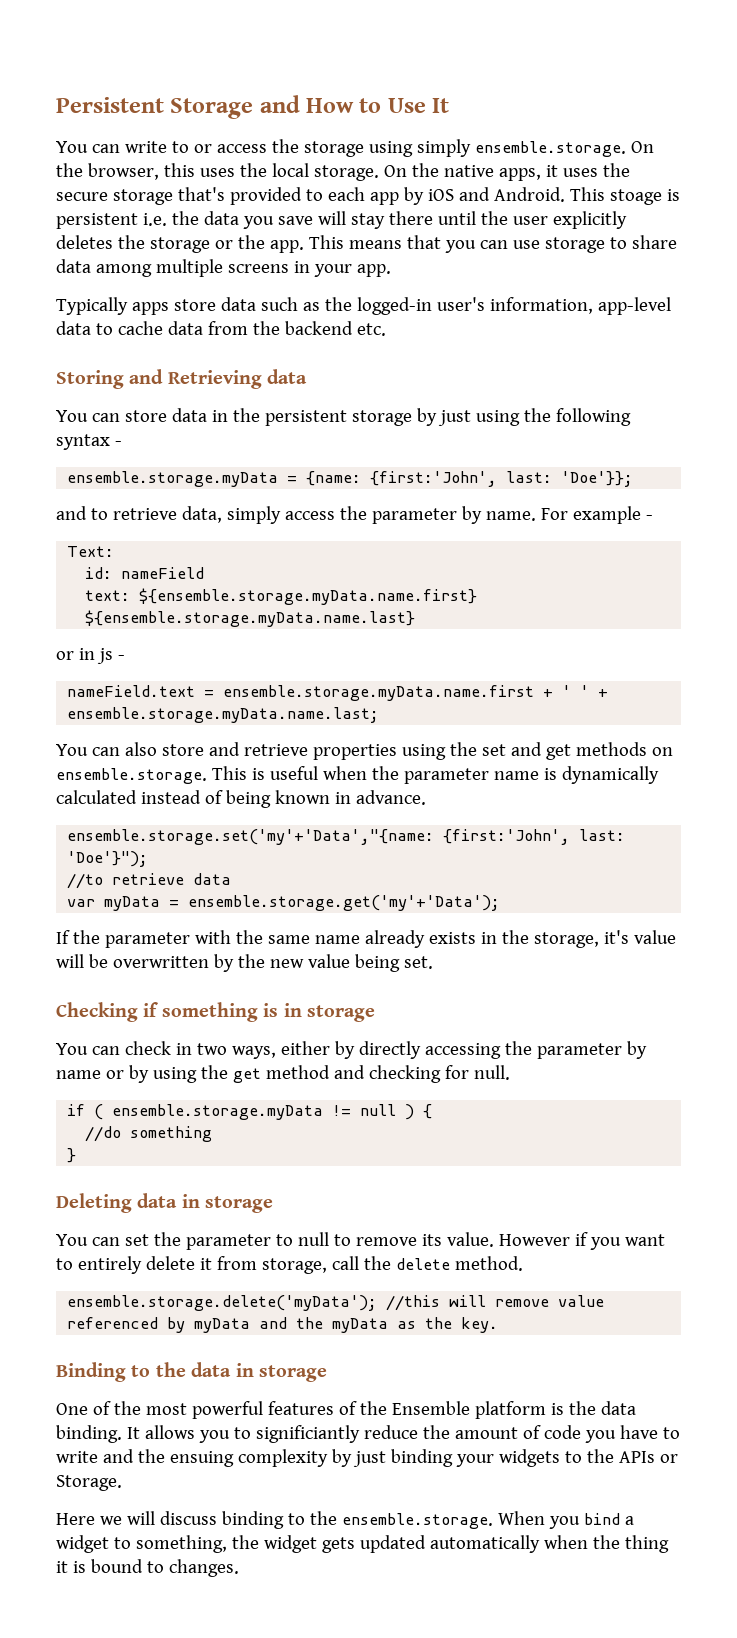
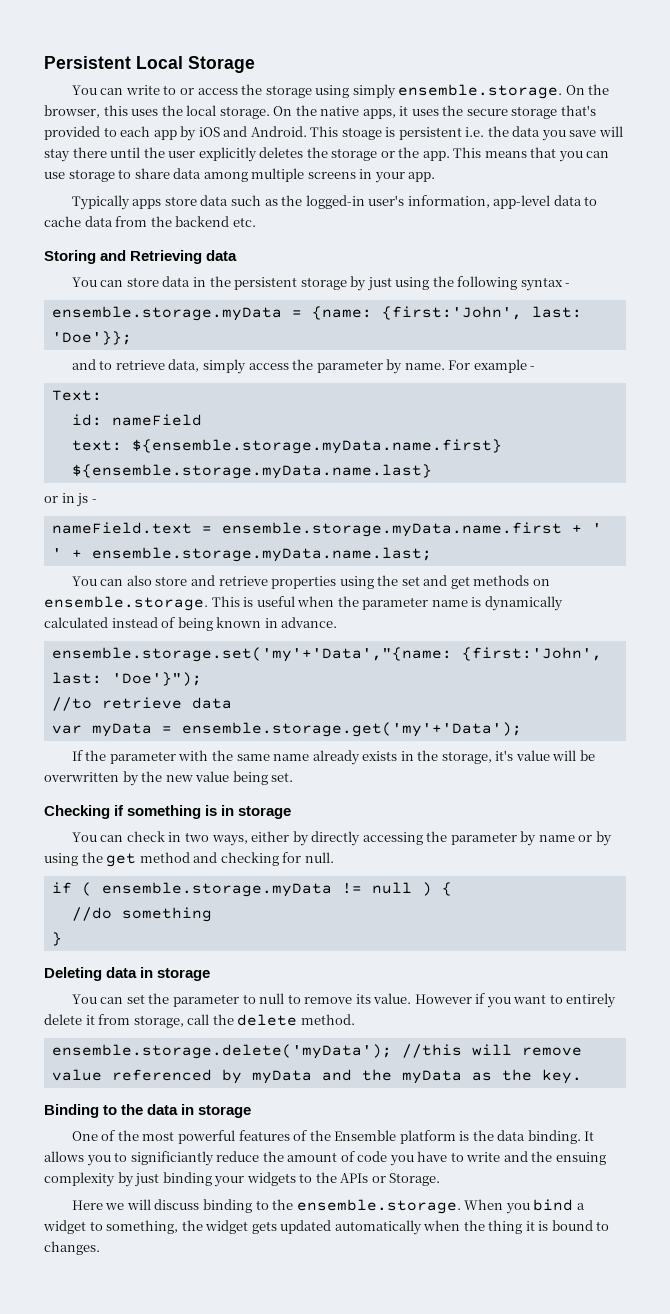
- Persistent Storage and How to Use It
+ Persistent Local Storage

